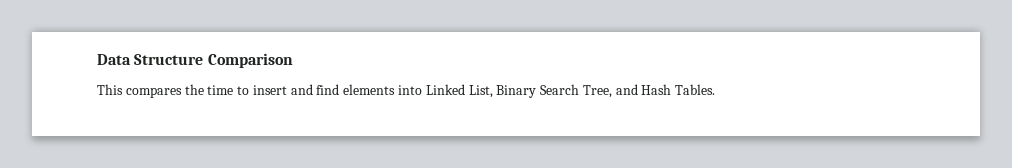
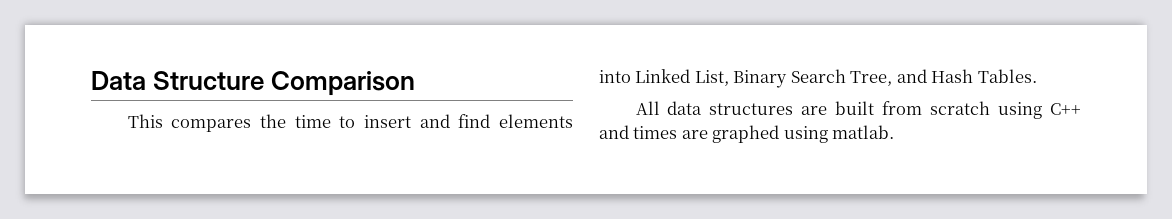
+ All data structures are built from scratch using C++ and times are graphed using matlab.

